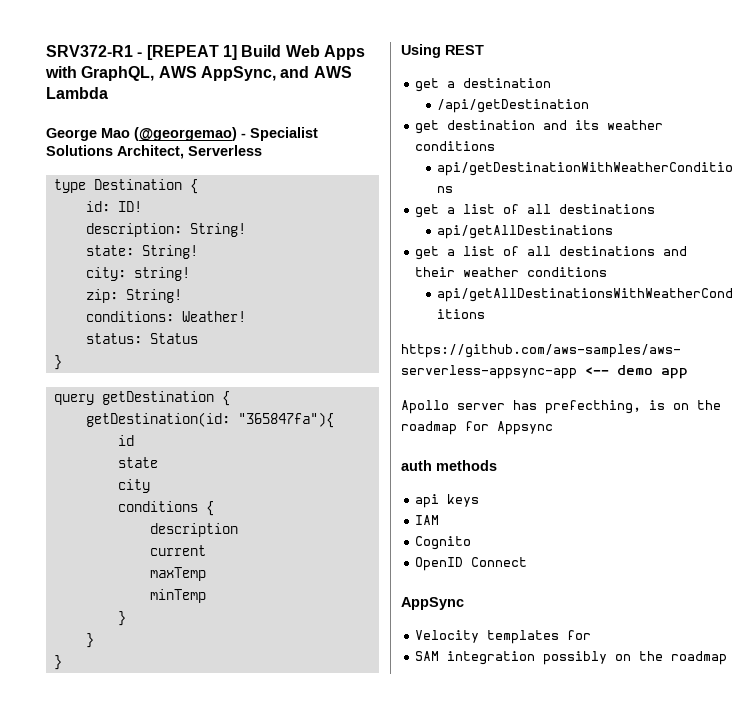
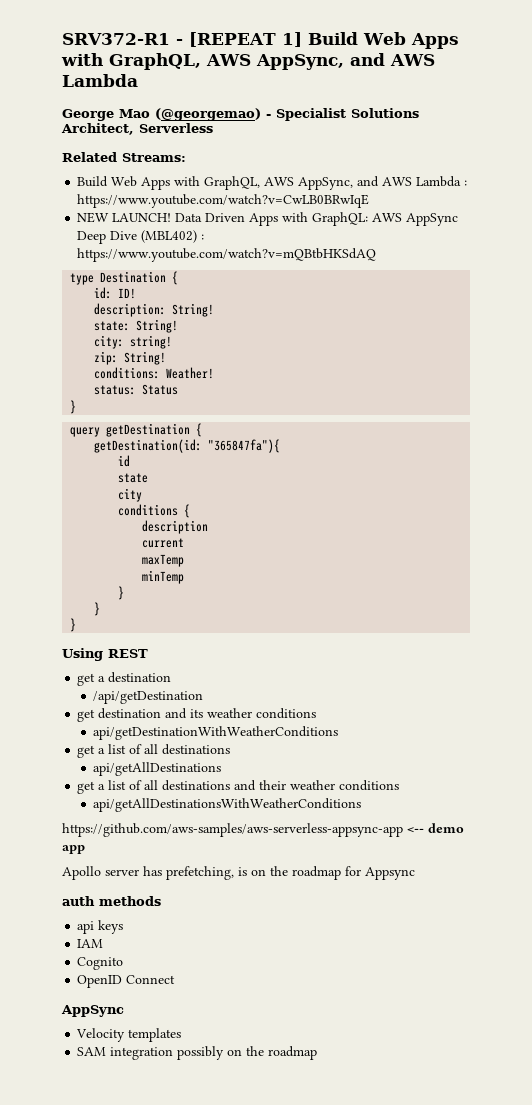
+ Related Streams:
+ Build Web Apps with GraphQL, AWS AppSync, and AWS Lambda : https://www.youtube.com/watch?v=CwLB0BRwIqE
+ NEW LAUNCH! Data Driven Apps with GraphQL: AWS AppSync Deep Dive (MBL402) : https://www.youtube.com/watch?v=mQBtbHKSdAQ
- Apollo server has prefecthing, is on the roadmap for Appsync
+ Apollo server has prefetching, is on the roadmap for Appsync
- Velocity templates for
+ Velocity templates

